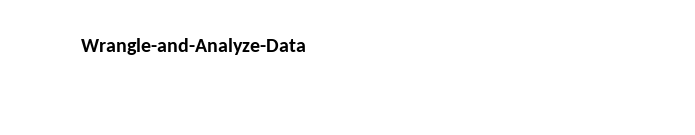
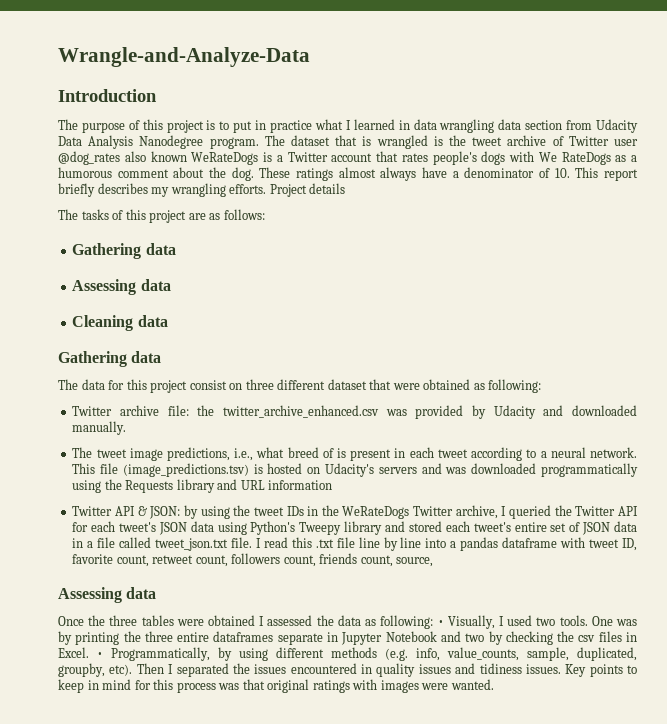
+ Introduction
+ The purpose of this project is to put in practice what I learned in data wrangling data section from Udacity Data Analysis Nanodegree program. The dataset that is wrangled is the tweet archive of Twitter user @dog_rates also known WeRateDogs is a Twitter account that rates people's dogs with We RateDogs as a humorous comment about the dog. These ratings almost always have a denominator of 10. This report briefly describes my wrangling efforts. Project details
+ The tasks of this project are as follows:
+ Gathering data
+ Assessing data
+ Cleaning data
+ Gathering data
+ The data for this project consist on three different dataset that were obtained as following:
+ Twitter archive file: the twitter_archive_enhanced.csv was provided by Udacity and downloaded manually.
+ The tweet image predictions, i.e., what breed of is present in each tweet according to a neural network. This file (image_predictions.tsv) is hosted on Udacity's servers and was downloaded programmatically using the Requests library and URL information
+ Twitter API & JSON: by using the tweet IDs in the WeRateDogs Twitter archive, I queried the Twitter API for each tweet's JSON data using Python's Tweepy library and stored each tweet's entire set of JSON data in a file called tweet_json.txt file. I read this .txt file line by line into a pandas dataframe with tweet ID, favorite count, retweet count, followers count, friends count, source,
+ Assessing data
+ Once the three tables were obtained I assessed the data as following: • Visually, I used two tools. One was by printing the three entire dataframes separate in Jupyter Notebook and two by checking the csv files in Excel. • Programmatically, by using different methods (e.g. info, value_counts, sample, duplicated, groupby, etc). Then I separated the issues encountered in quality issues and tidiness issues. Key points to keep in mind for this process was that original ratings with images were wanted.

